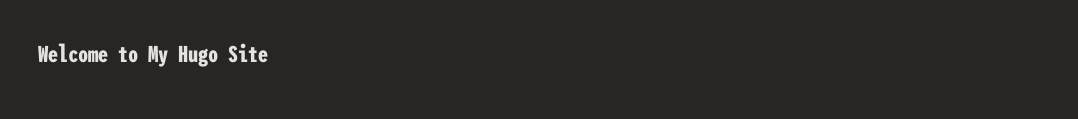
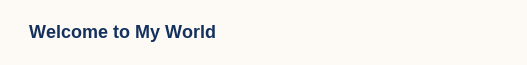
- Welcome to My Hugo Site
+ Welcome to My World

